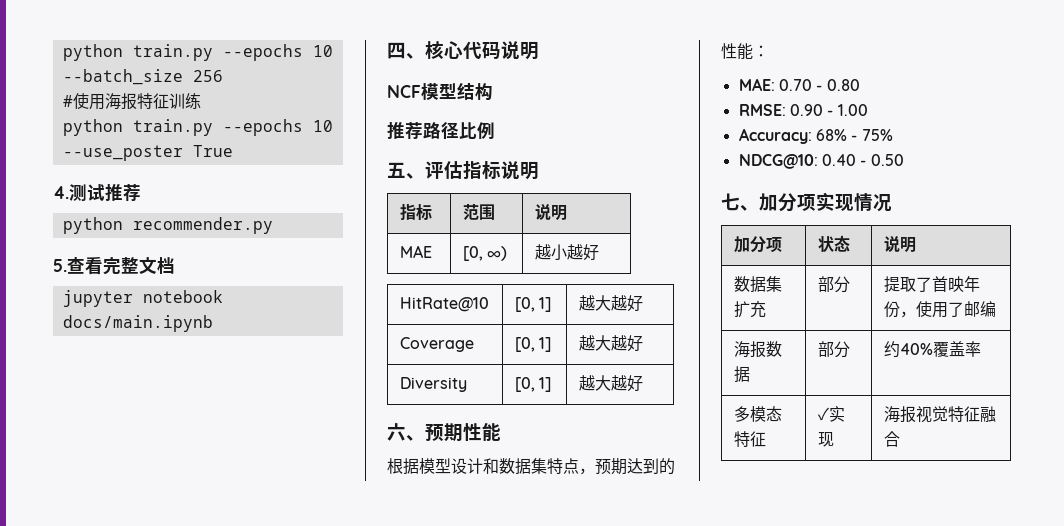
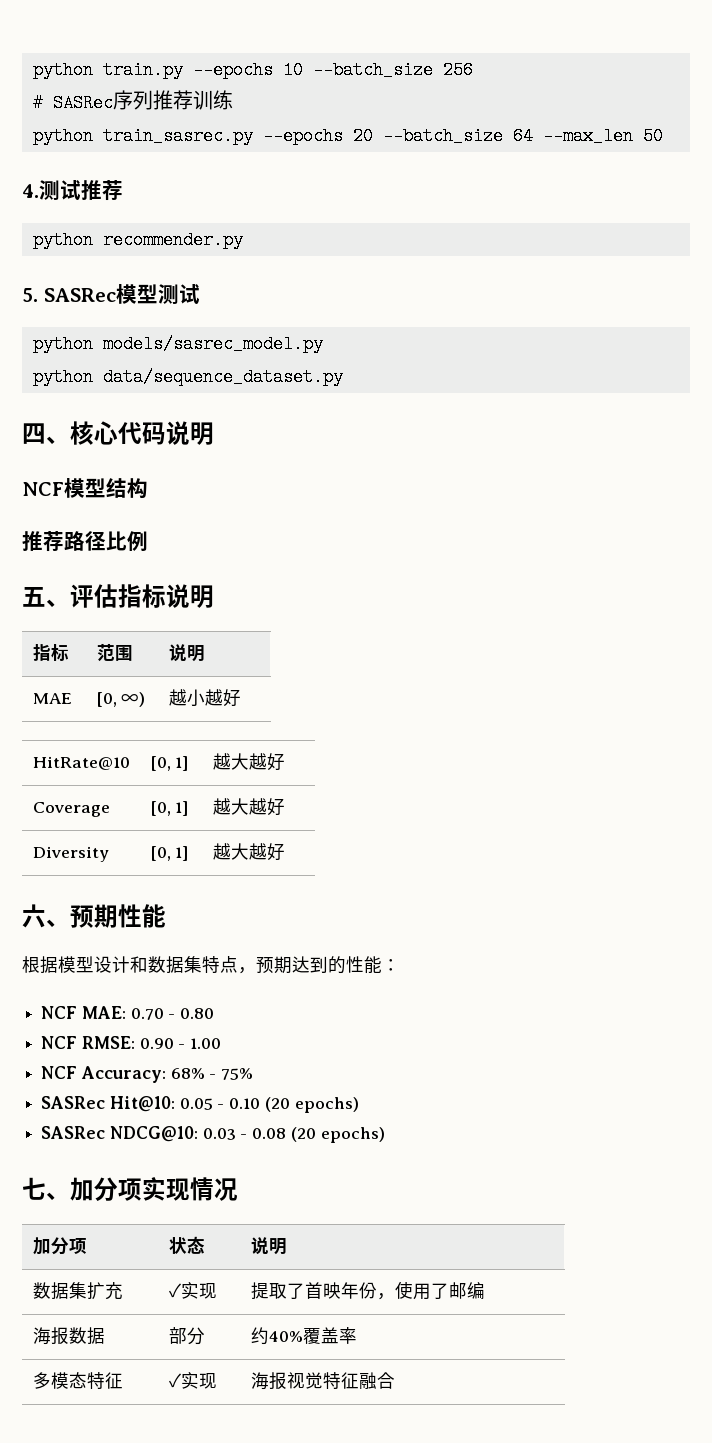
- #使用海报特征训练
+ # SASRec序列推荐训练
- python train.py --epochs 10 --use_poster True
+ python train_sasrec.py --epochs 20 --batch_size 64 --max_len 50
- 5.查看完整文档
- jupyter notebook docs/main.ipynb
+ 5. SASRec模型测试
+ python models/sasrec_model.py
+ python data/sequence_dataset.py
- MAE: 0.70 - 0.80
+ NCF MAE: 0.70 - 0.80
- RMSE: 0.90 - 1.00
+ NCF RMSE: 0.90 - 1.00
- Accuracy: 68% - 75%
+ NCF Accuracy: 68% - 75%
- NDCG@10: 0.40 - 0.50
+ SASRec Hit@10: 0.05 - 0.10 (20 epochs)
+ SASRec NDCG@10: 0.03 - 0.08 (20 epochs)
- 数据集扩充 | 部分 | 提取了首映年份，使用了邮编
+ 数据集扩充 | ✓实现 | 提取了首映年份，使用了邮编

